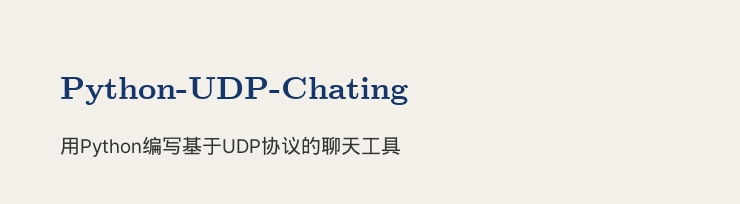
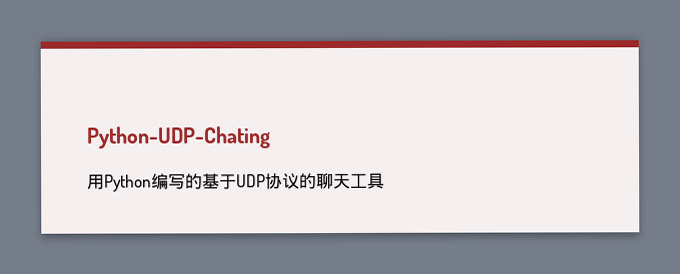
- 用Python编写基于UDP协议的聊天工具
+ 用Python编写的基于UDP协议的聊天工具

